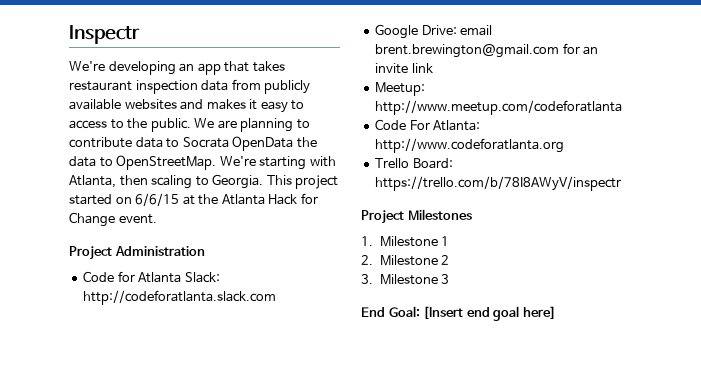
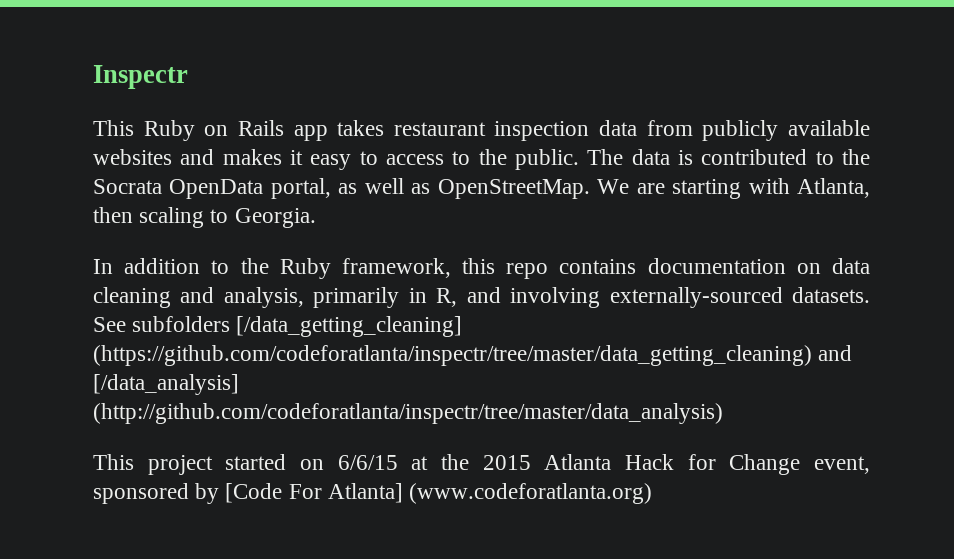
- We're developing an app that takes restaurant inspection data from publicly available websites and makes it easy to access to the public.
+ This Ruby on Rails app takes restaurant inspection data from publicly available websites and makes it easy to access to the public.
- We are planning to contribute data to Socrata OpenData the data to OpenStreetMap. We're starting with Atlanta, then scaling to Georgia. This project started on 6/6/15 at the Atlanta Hack for Change event.
- Project Administration
- Code for Atlanta Slack: http://codeforatlanta.slack.com
- Google Drive: email brent.brewington@gmail.com for an invite link
- Meetup: http://www.meetup.com/codeforatlanta
- Code For Atlanta: http://www.codeforatlanta.org
- Trello Board: https://trello.com/b/78I8AWyV/inspectr
- Project Milestones
- 1. Milestone 1
- 2. Milestone 2
- 3. Milestone 3
- End Goal: [Insert end goal here]
+ The data is contributed to the Socrata OpenData portal, as well as OpenStreetMap. We are starting with Atlanta, then scaling to Georgia.
+ In addition to the Ruby framework, this repo contains documentation on data cleaning and analysis, primarily in R, and involving externally-sourced datasets. See subfolders [/data_getting_cleaning] (https://github.com/codeforatlanta/inspectr/tree/master/data_getting_cleaning) and [/data_analysis] (http://github.com/codeforatlanta/inspectr/tree/master/data_analysis)
+ This project started on 6/6/15 at the 2015 Atlanta Hack for Change event, sponsored by [Code For Atlanta] (www.codeforatlanta.org)

